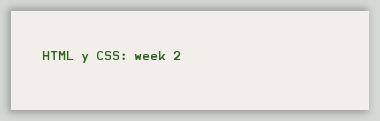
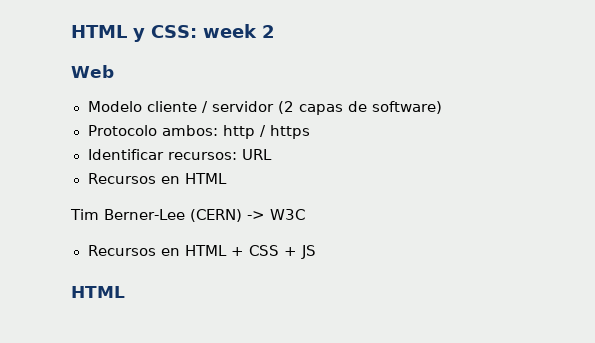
+ Web
+ Modelo cliente / servidor (2 capas de software)
+ Protocolo ambos: http / https
+ Identificar recursos: URL
+ Recursos en HTML
+ Tim Berner-Lee (CERN) -> W3C
+ Recursos en HTML + CSS + JS
+ HTML

